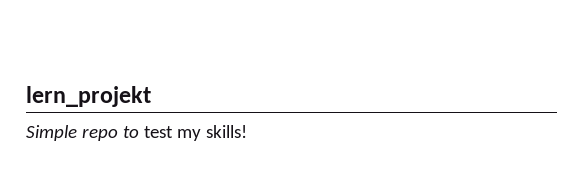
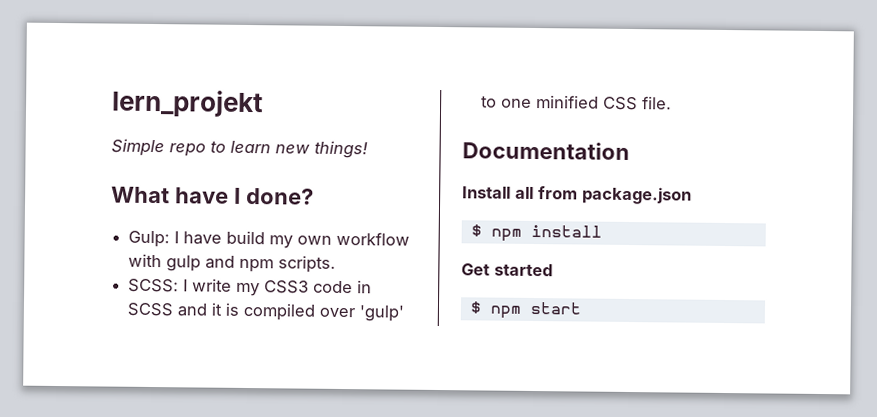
- Simple repo to test my skills!
+ Simple repo to learn new things!
+ What have I done?
+ Gulp: I have build my own workflow with gulp and npm scripts.
+ SCSS: I write my CSS3 code in SCSS and it is compiled over 'gulp' to one minified CSS file.
+ Documentation
+ Install all from package.json
+ $ npm install
+ Get started
+ $ npm start

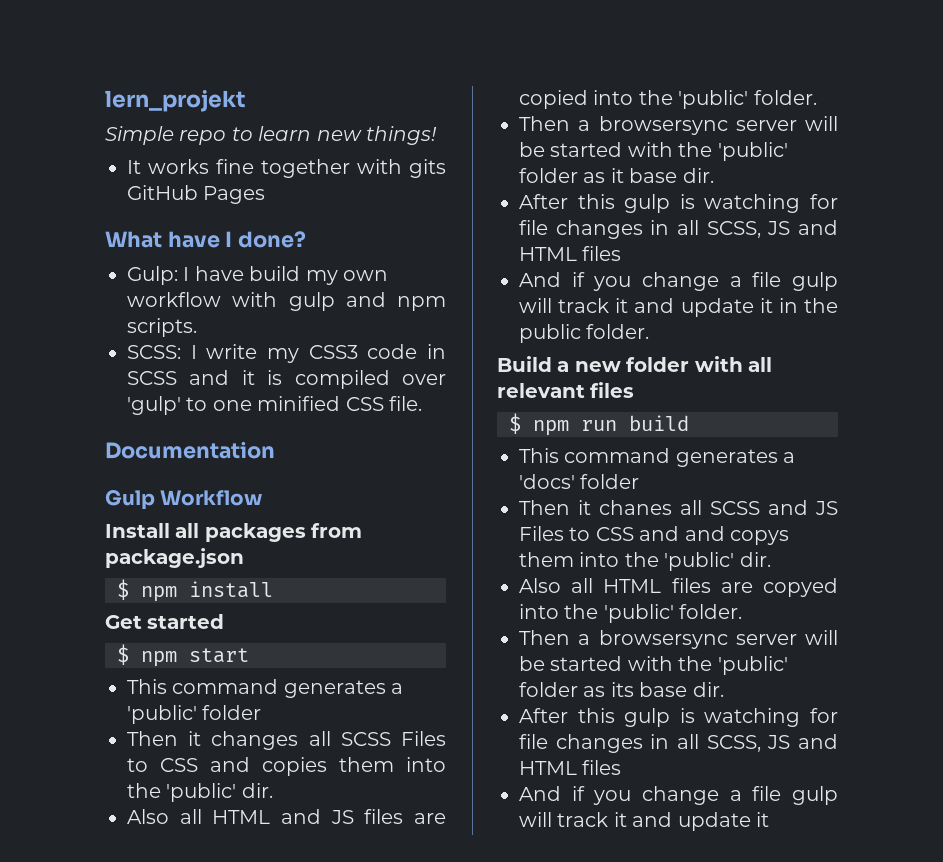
+ It works fine together with gits GitHub Pages
+ Gulp Workflow
- Install all from package.json
+ Install all packages from package.json
+ This command generates a 'public' folder
+ Then it changes all SCSS Files to CSS and copies them into the 'public' dir.
+ Also all HTML and JS files are copied into the 'public' folder.
+ Then a browsersync server will be started with the 'public' folder as it base dir.
+ After this gulp is watching for file changes in all SCSS, JS and HTML files
+ And if you change a file gulp will track it and update it in the public folder.
+ Build a new folder with all relevant files
+ $ npm run build
+ This command generates a 'docs' folder
+ Then it chanes all SCSS and JS Files to CSS and and copys them into the 'public' dir.
+ Also all HTML files are copyed into the 'public' folder.
+ Then a browsersync server will be started with the 'public' folder as its base dir.
+ After this gulp is watching for file changes in all SCSS, JS and HTML files
+ And if you change a file gulp will track it and update it

